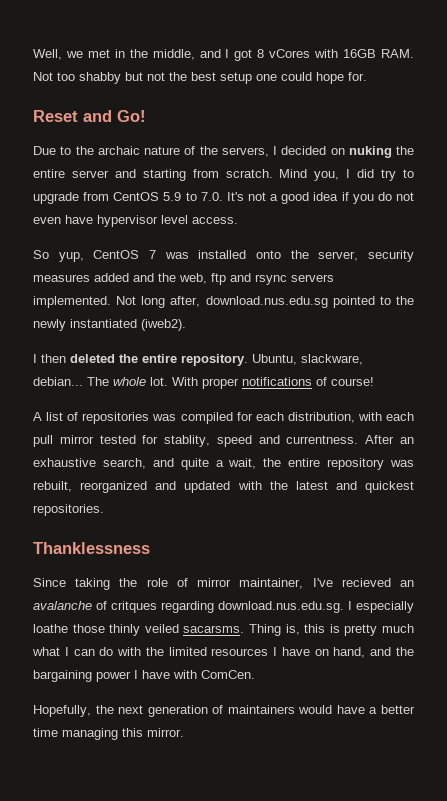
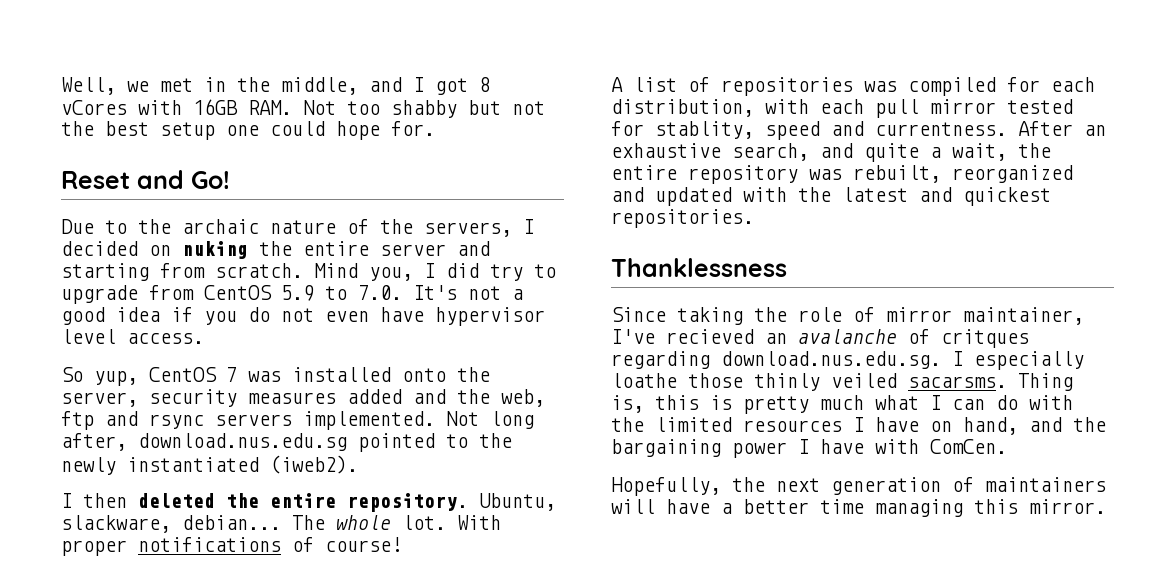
- Hopefully, the next generation of maintainers would have a better time managing this mirror.
+ Hopefully, the next generation of maintainers will have a better time managing this mirror.

